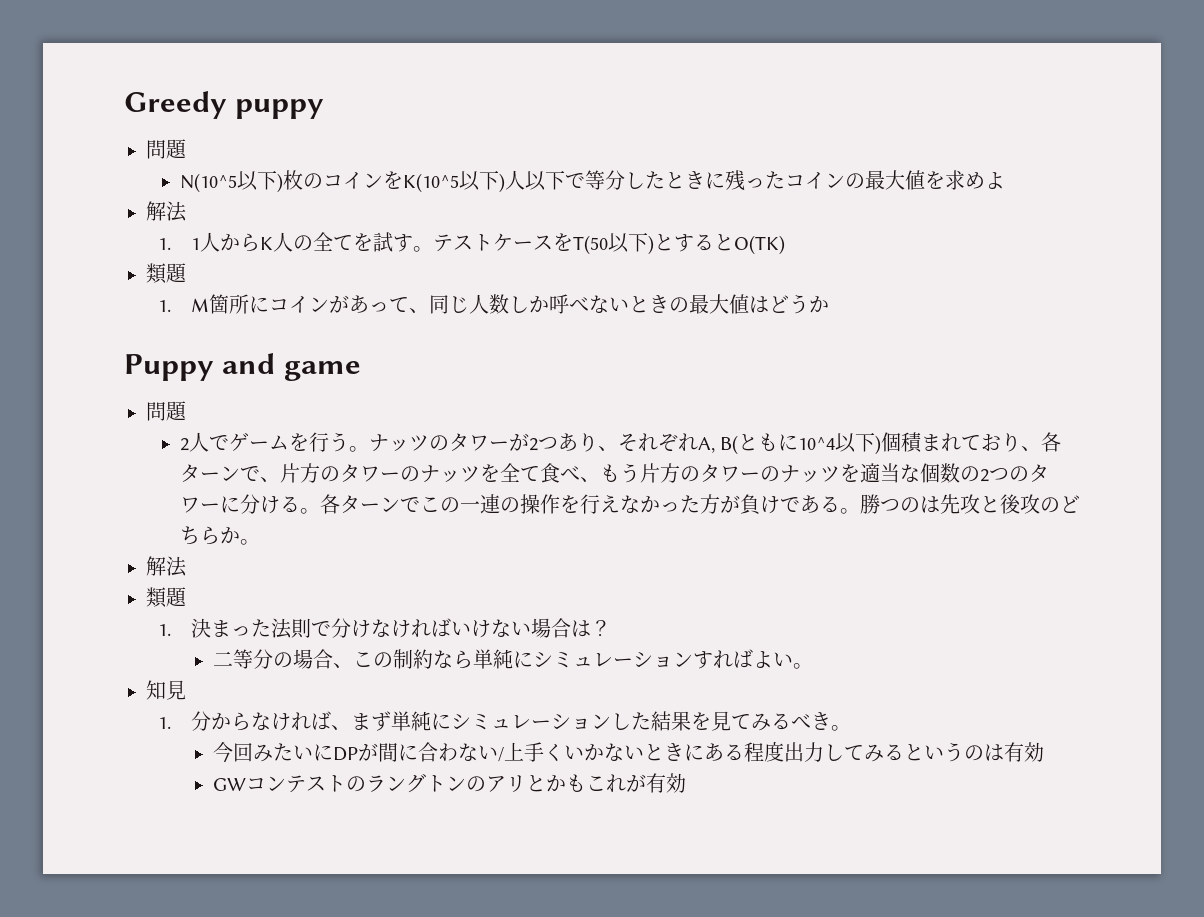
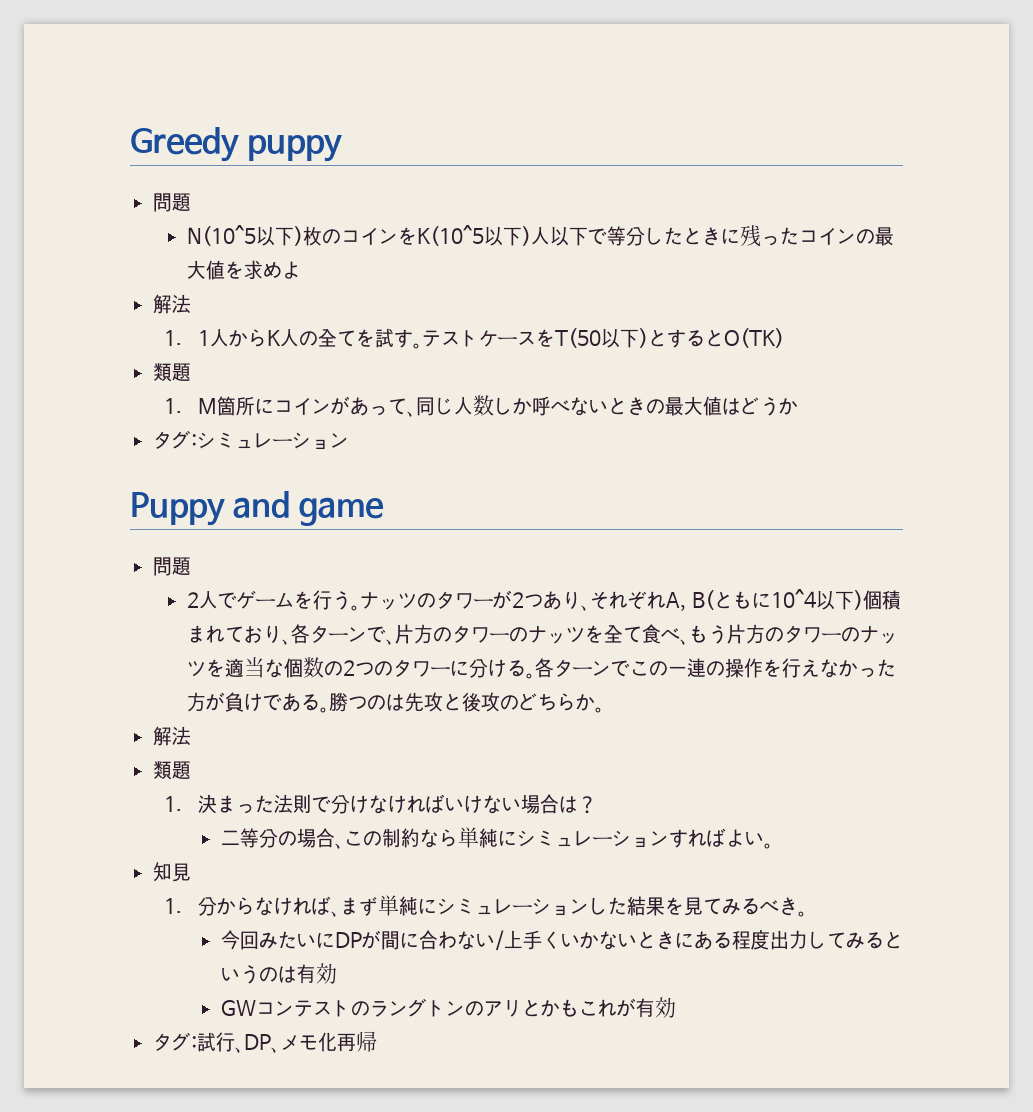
+ タグ:シミュレーション
+ タグ:試行、DP、メモ化再帰

